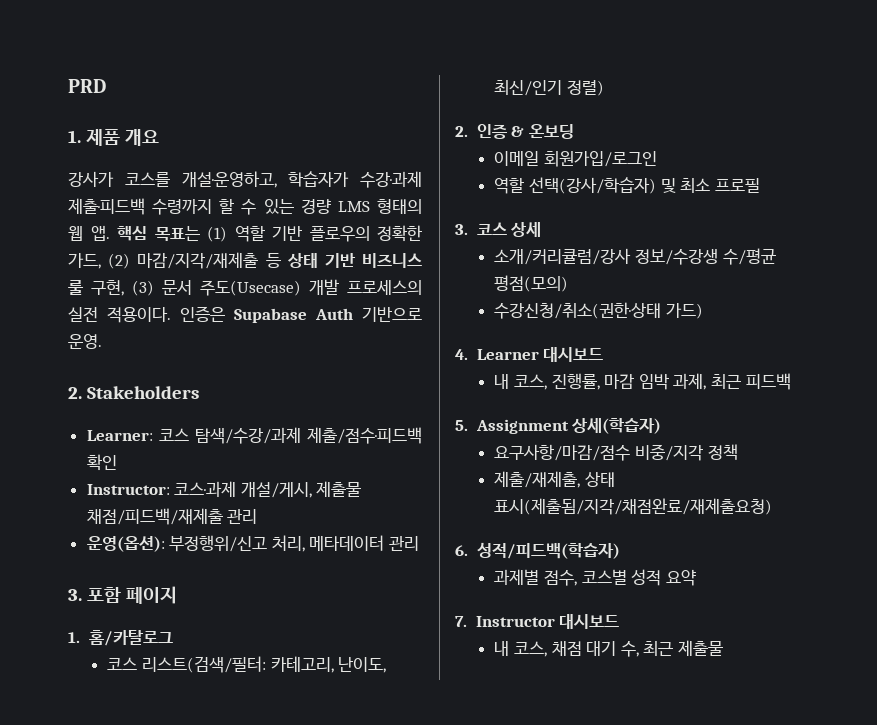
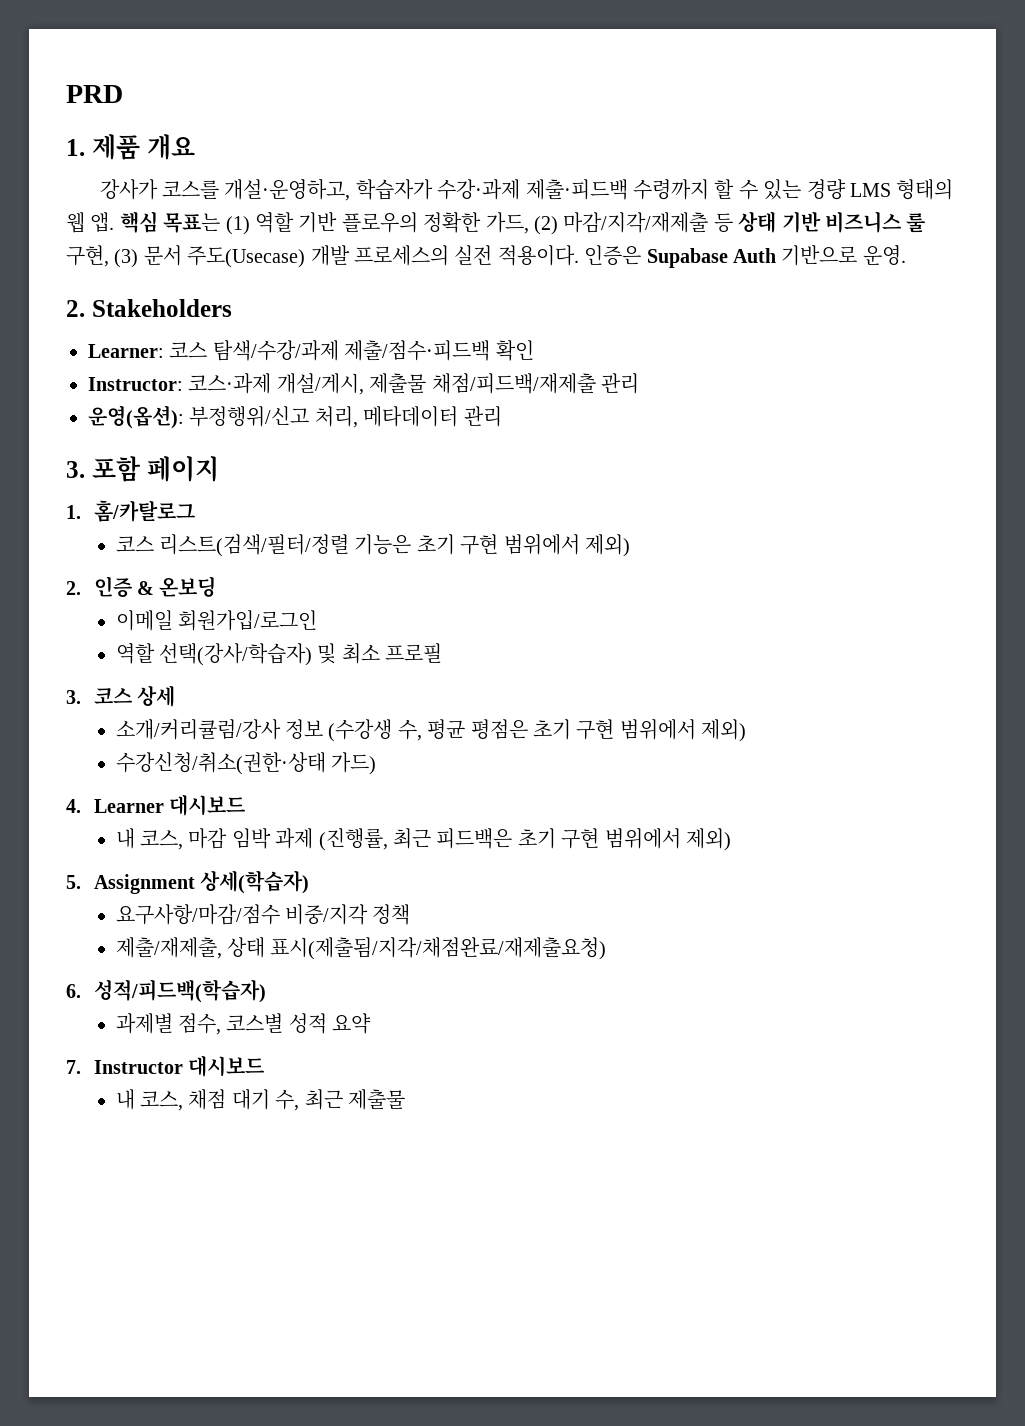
- 코스 리스트(검색/필터: 카테고리, 난이도, 최신/인기 정렬)
+ 코스 리스트(검색/필터/정렬 기능은 초기 구현 범위에서 제외)
- 소개/커리큘럼/강사 정보/수강생 수/평균 평점(모의)
+ 소개/커리큘럼/강사 정보 (수강생 수, 평균 평점은 초기 구현 범위에서 제외)
- 내 코스, 진행률, 마감 임박 과제, 최근 피드백
+ 내 코스, 마감 임박 과제 (진행률, 최근 피드백은 초기 구현 범위에서 제외)

